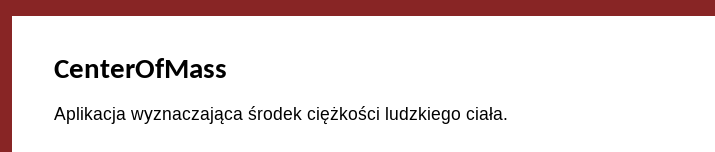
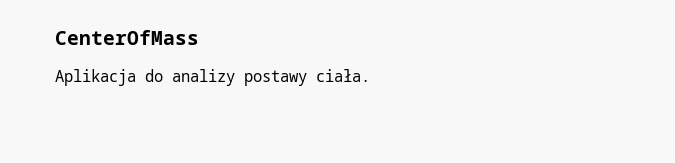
- Aplikacja wyznaczająca środek ciężkości ludzkiego ciała.
+ Aplikacja do analizy postawy ciała.

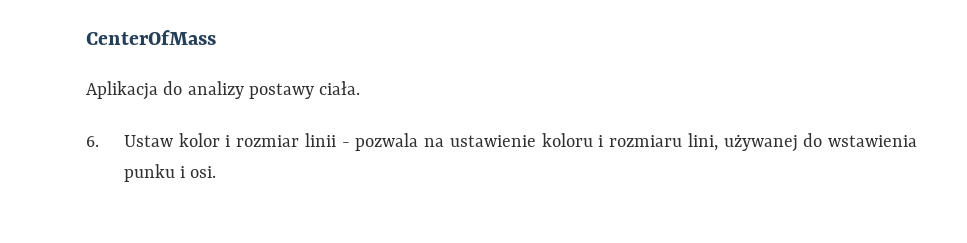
+ 6. Ustaw kolor i rozmiar linii - pozwala na ustawienie koloru i rozmiaru lini, używanej do wstawienia punku i osi.

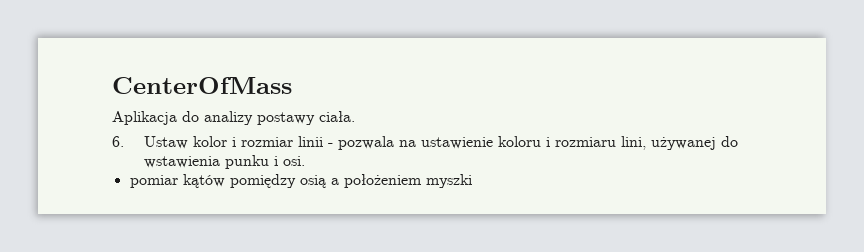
+ pomiar kątów pomiędzy osią a położeniem myszki

